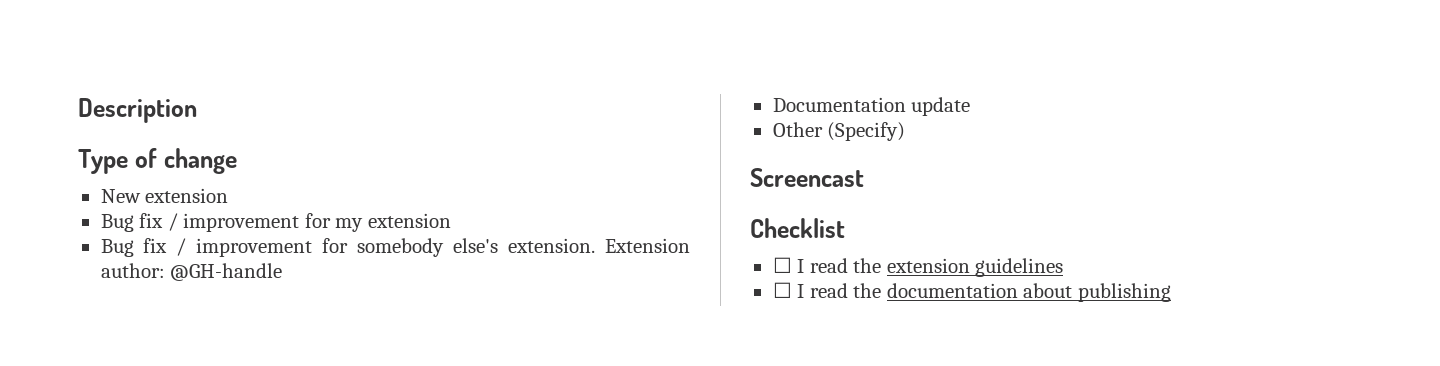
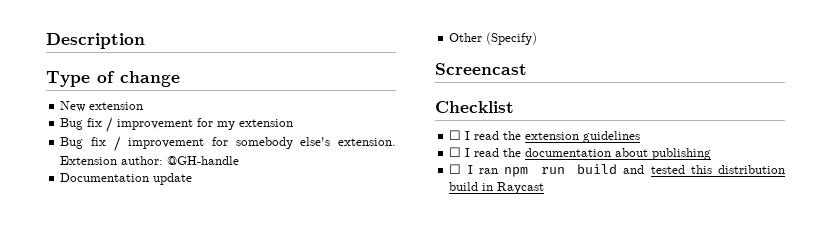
+ ☐ I ran npm run build and tested this distribution build in Raycast

